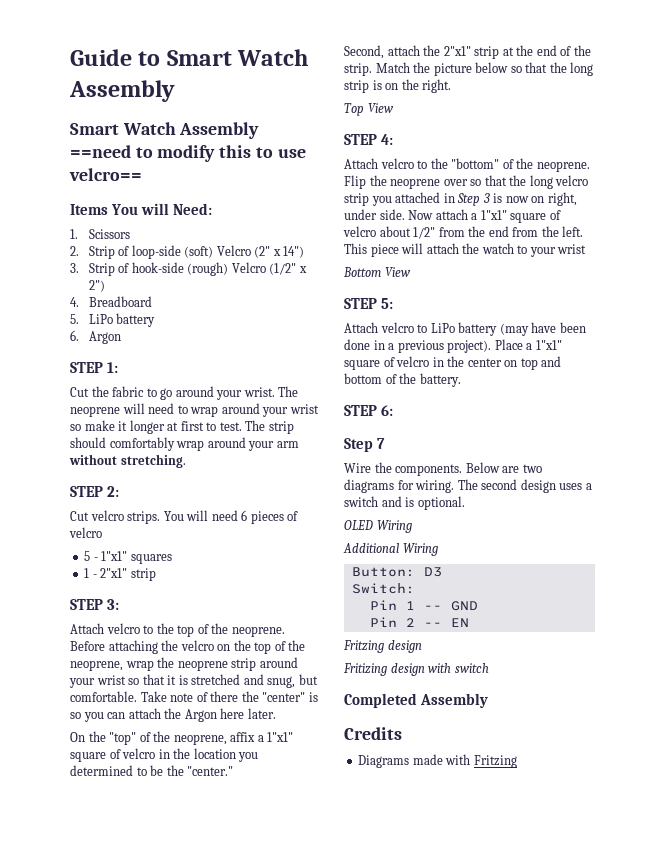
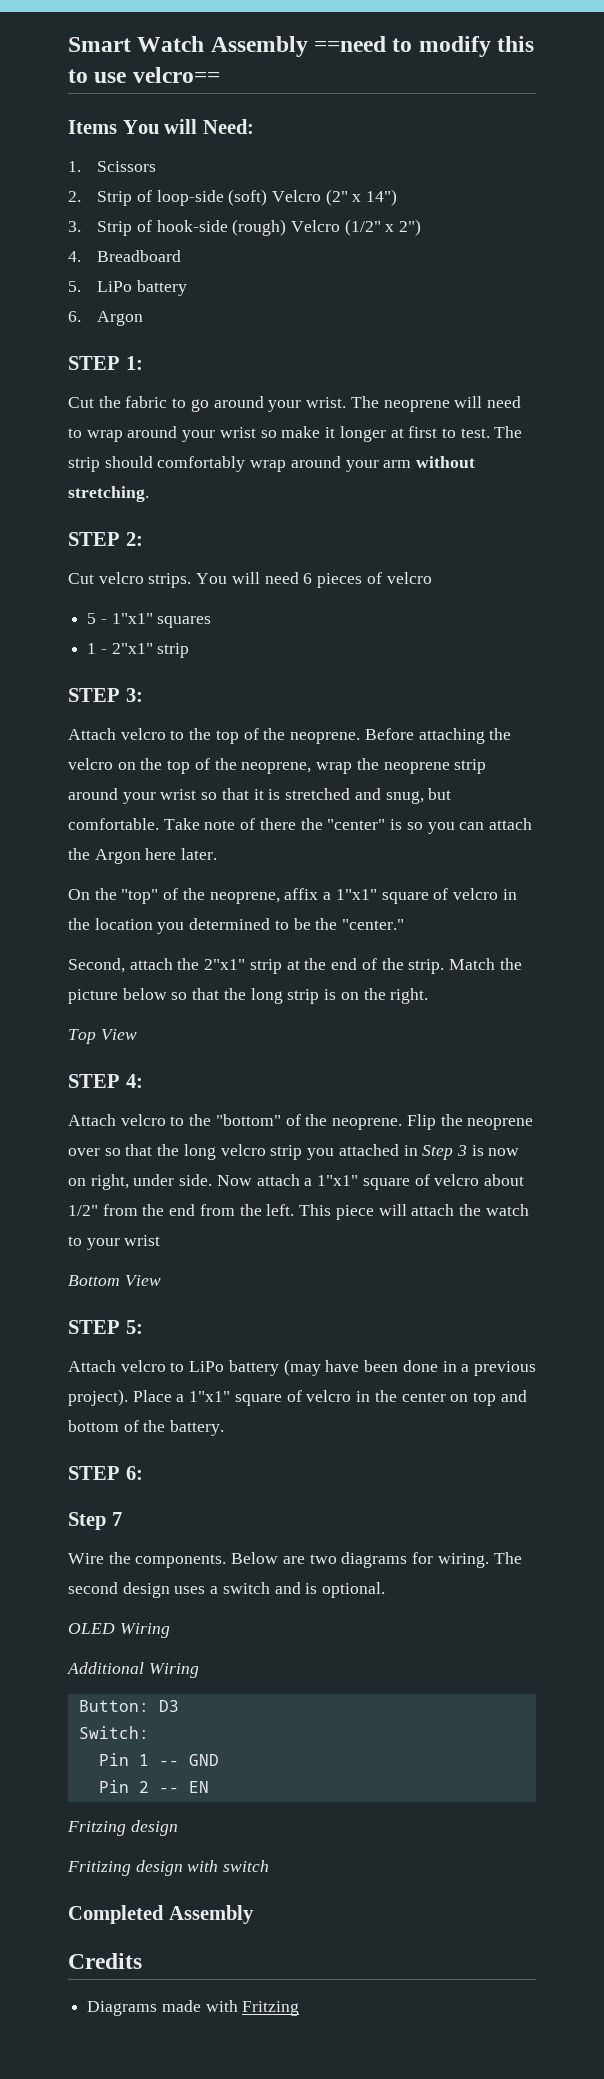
- Guide to Smart Watch Assembly

